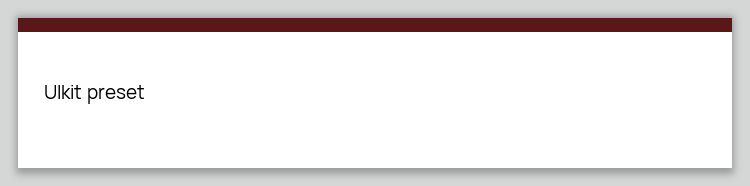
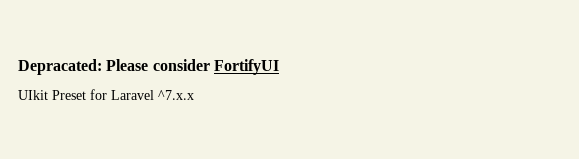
- UIkit preset
+ Depracated: Please consider FortifyUI
+ UIkit Preset for Laravel ^7.x.x

